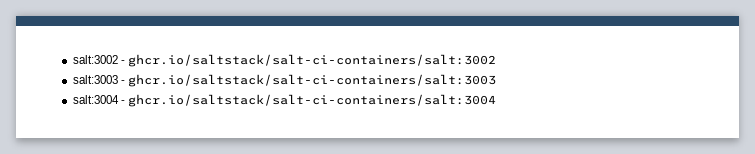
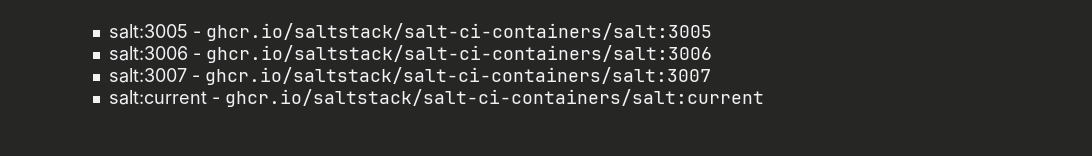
- salt:3002 - ghcr.io/saltstack/salt-ci-containers/salt:3002
- salt:3003 - ghcr.io/saltstack/salt-ci-containers/salt:3003
- salt:3004 - ghcr.io/saltstack/salt-ci-containers/salt:3004
+ salt:3005 - ghcr.io/saltstack/salt-ci-containers/salt:3005
+ salt:3006 - ghcr.io/saltstack/salt-ci-containers/salt:3006
+ salt:3007 - ghcr.io/saltstack/salt-ci-containers/salt:3007
+ salt:current - ghcr.io/saltstack/salt-ci-containers/salt:current

